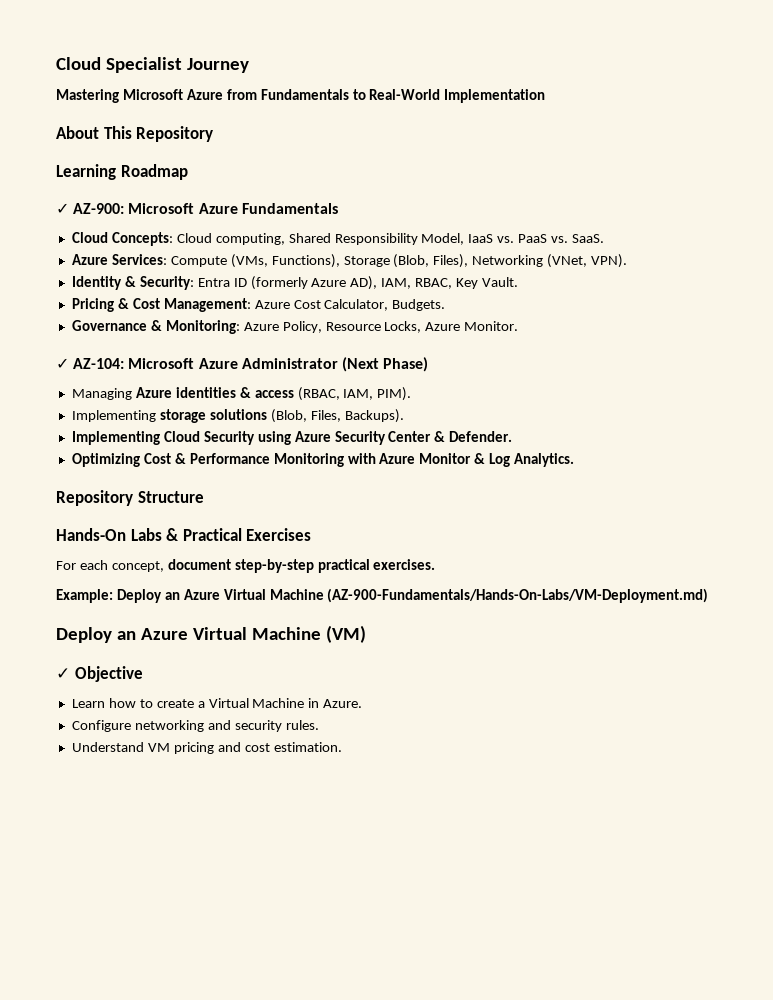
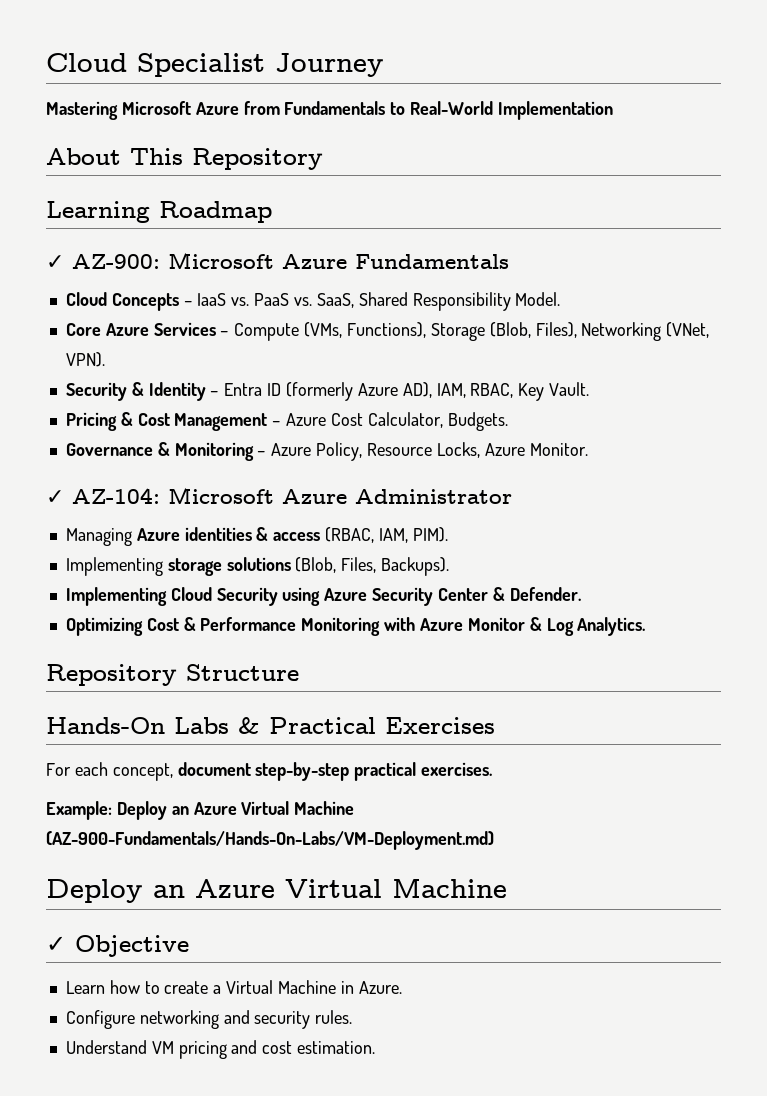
- Cloud Concepts: Cloud computing, Shared Responsibility Model, IaaS vs. PaaS vs. SaaS.
- Azure Services: Compute (VMs, Functions), Storage (Blob, Files), Networking (VNet, VPN).
+ Cloud Concepts – IaaS vs. PaaS vs. SaaS, Shared Responsibility Model.
+ Core Azure Services – Compute (VMs, Functions), Storage (Blob, Files), Networking (VNet, VPN).
- Identity & Security: Entra ID (formerly Azure AD), IAM, RBAC, Key Vault.
+ Security & Identity – Entra ID (formerly Azure AD), IAM, RBAC, Key Vault.
- Pricing & Cost Management: Azure Cost Calculator, Budgets.
+ Pricing & Cost Management – Azure Cost Calculator, Budgets.
- Governance & Monitoring: Azure Policy, Resource Locks, Azure Monitor.
+ Governance & Monitoring – Azure Policy, Resource Locks, Azure Monitor.
- ✓ AZ-104: Microsoft Azure Administrator (Next Phase)
+ ✓ AZ-104: Microsoft Azure Administrator
  Example: Deploy an Azure Virtual Machine (AZ-900-Fundamentals/Hands-On-Labs/VM-Deployment.md)
- Deploy an Azure Virtual Machine (VM)
+ Deploy an Azure Virtual Machine

